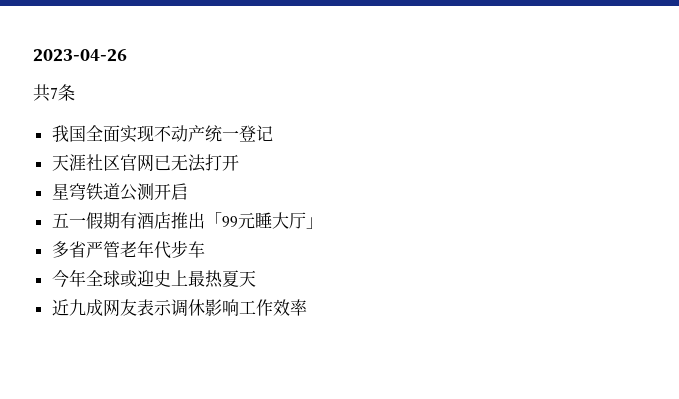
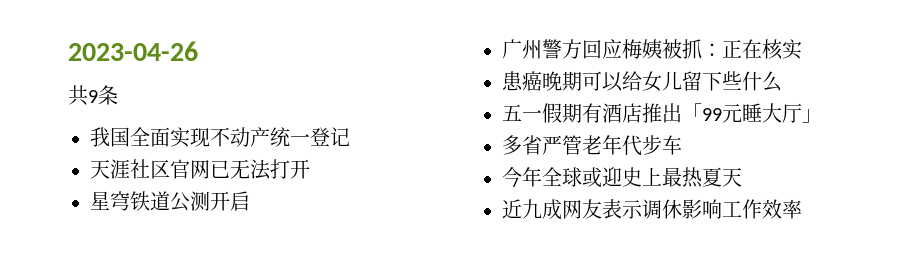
- 共7条
+ 共9条
+ 广州警方回应梅姨被抓：正在核实
+ 患癌晚期可以给女儿留下些什么

